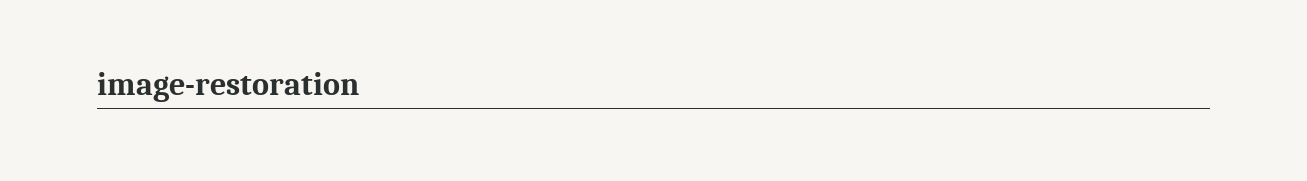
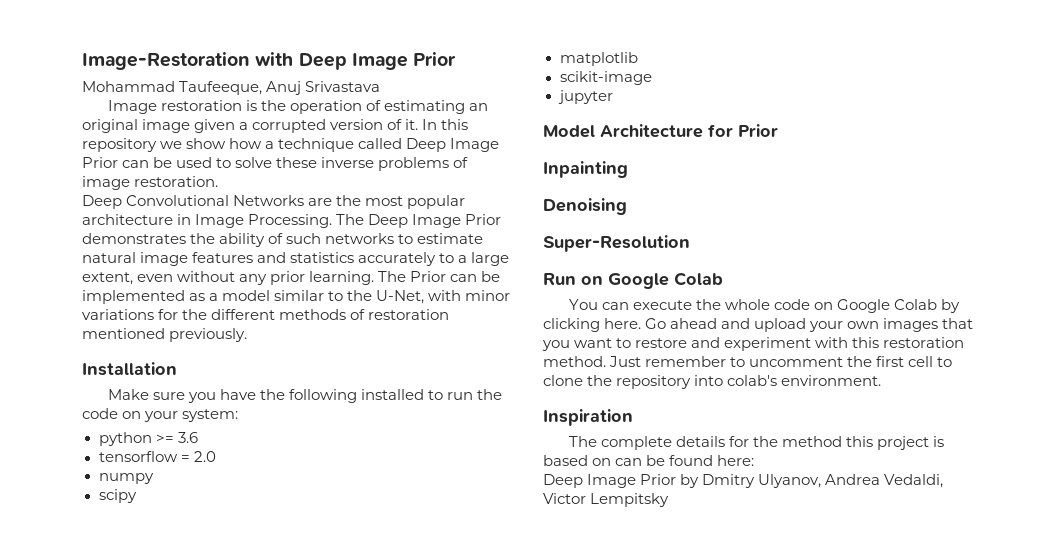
- image-restoration
+ Image-Restoration with Deep Image Prior
+ Mohammad Taufeeque, Anuj Srivastava
+ Image restoration is the operation of estimating an original image given a corrupted version of it. In this repository we show how a technique called Deep Image Prior can be used to solve these inverse problems of image restoration.
+ Deep Convolutional Networks are the most popular architecture in Image Processing. The Deep Image Prior demonstrates the ability of such networks to estimate natural image features and statistics accurately to a large extent, even without any prior learning. The Prior can be implemented as a model similar to the U-Net, with minor variations for the different methods of restoration mentioned previously.
+ Installation
+ Make sure you have the following installed to run the code on your system:
+ python >= 3.6
+ tensorflow = 2.0
+ numpy
+ scipy
+ matplotlib
+ scikit-image
+ jupyter
+ Model Architecture for Prior
+ Inpainting
+ Denoising
+ Super-Resolution
+ Run on Google Colab
+ You can execute the whole code on Google Colab by clicking here. Go ahead and upload your own images that you want to restore and experiment with this restoration method. Just remember to uncomment the first cell to clone the repository into colab's environment.
+ Inspiration
+ The complete details for the method this project is based on can be found here:
+ Deep Image Prior by Dmitry Ulyanov, Andrea Vedaldi, Victor Lempitsky

